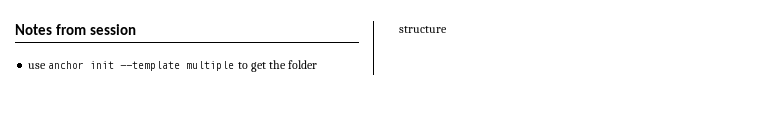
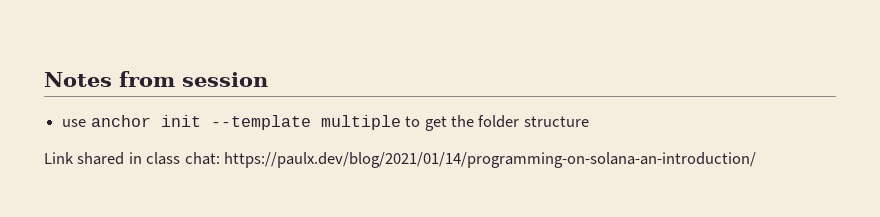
+ Link shared in class chat: https://paulx.dev/blog/2021/01/14/programming-on-solana-an-introduction/

